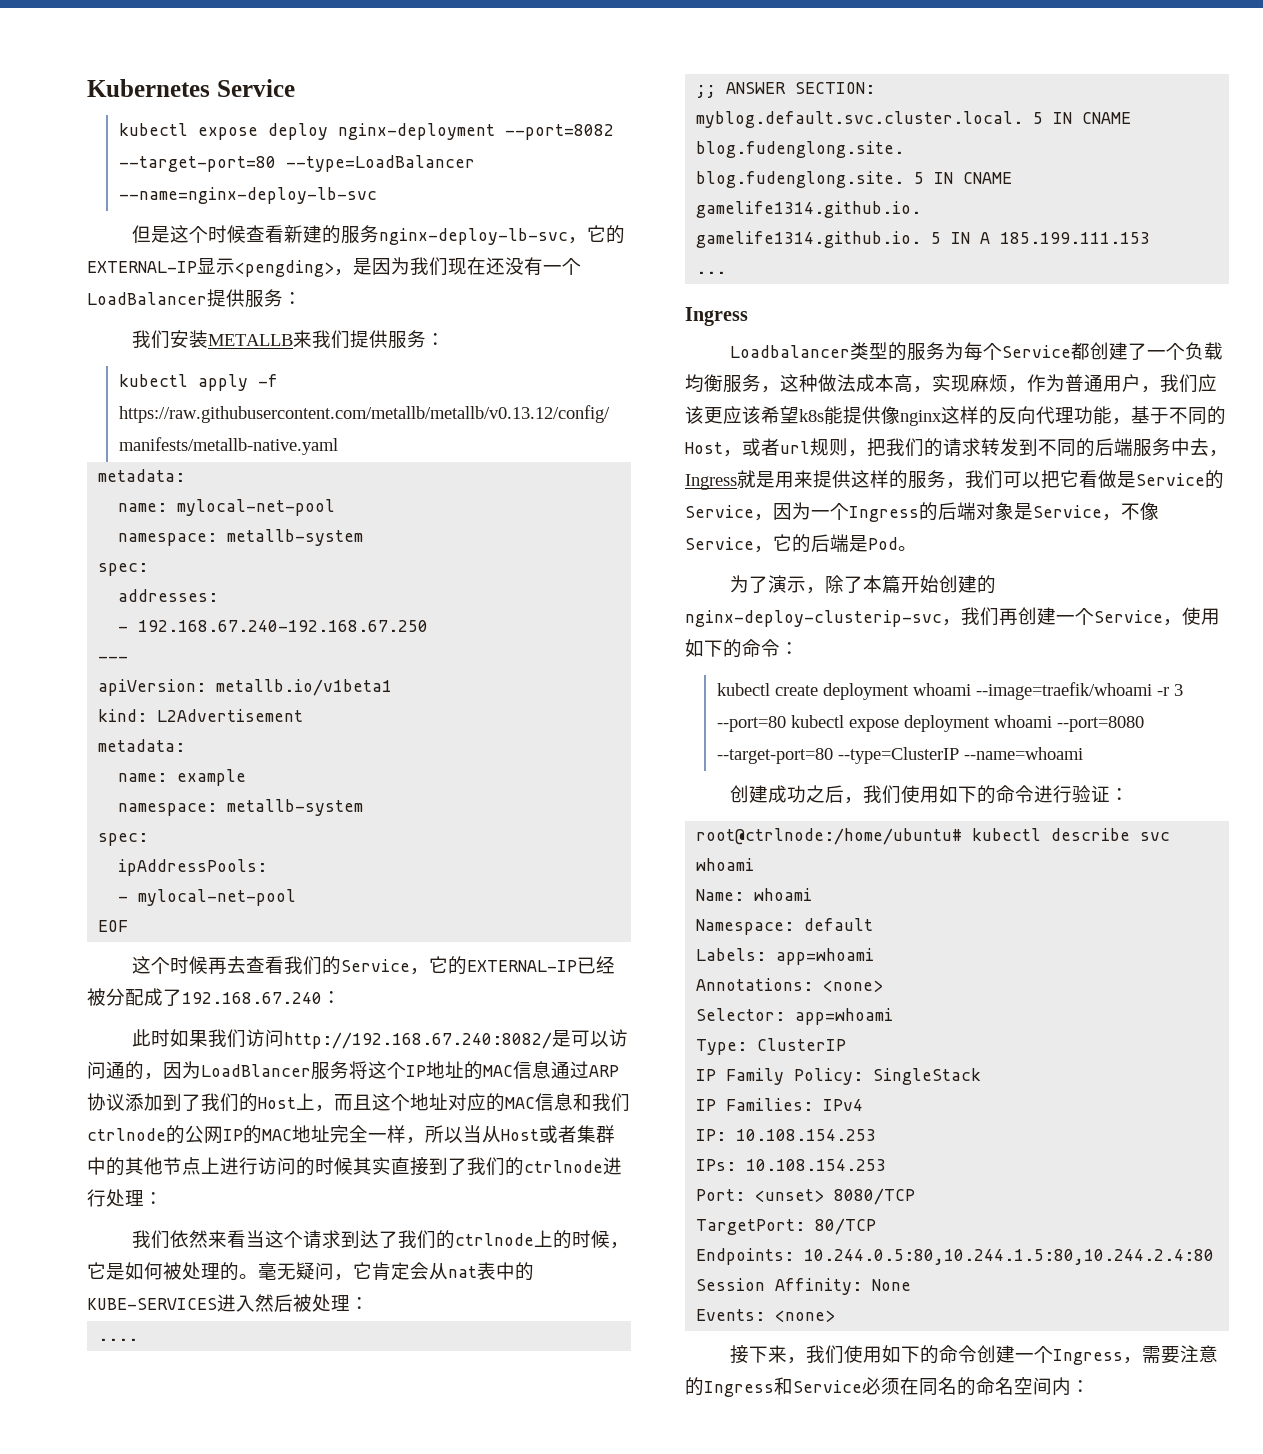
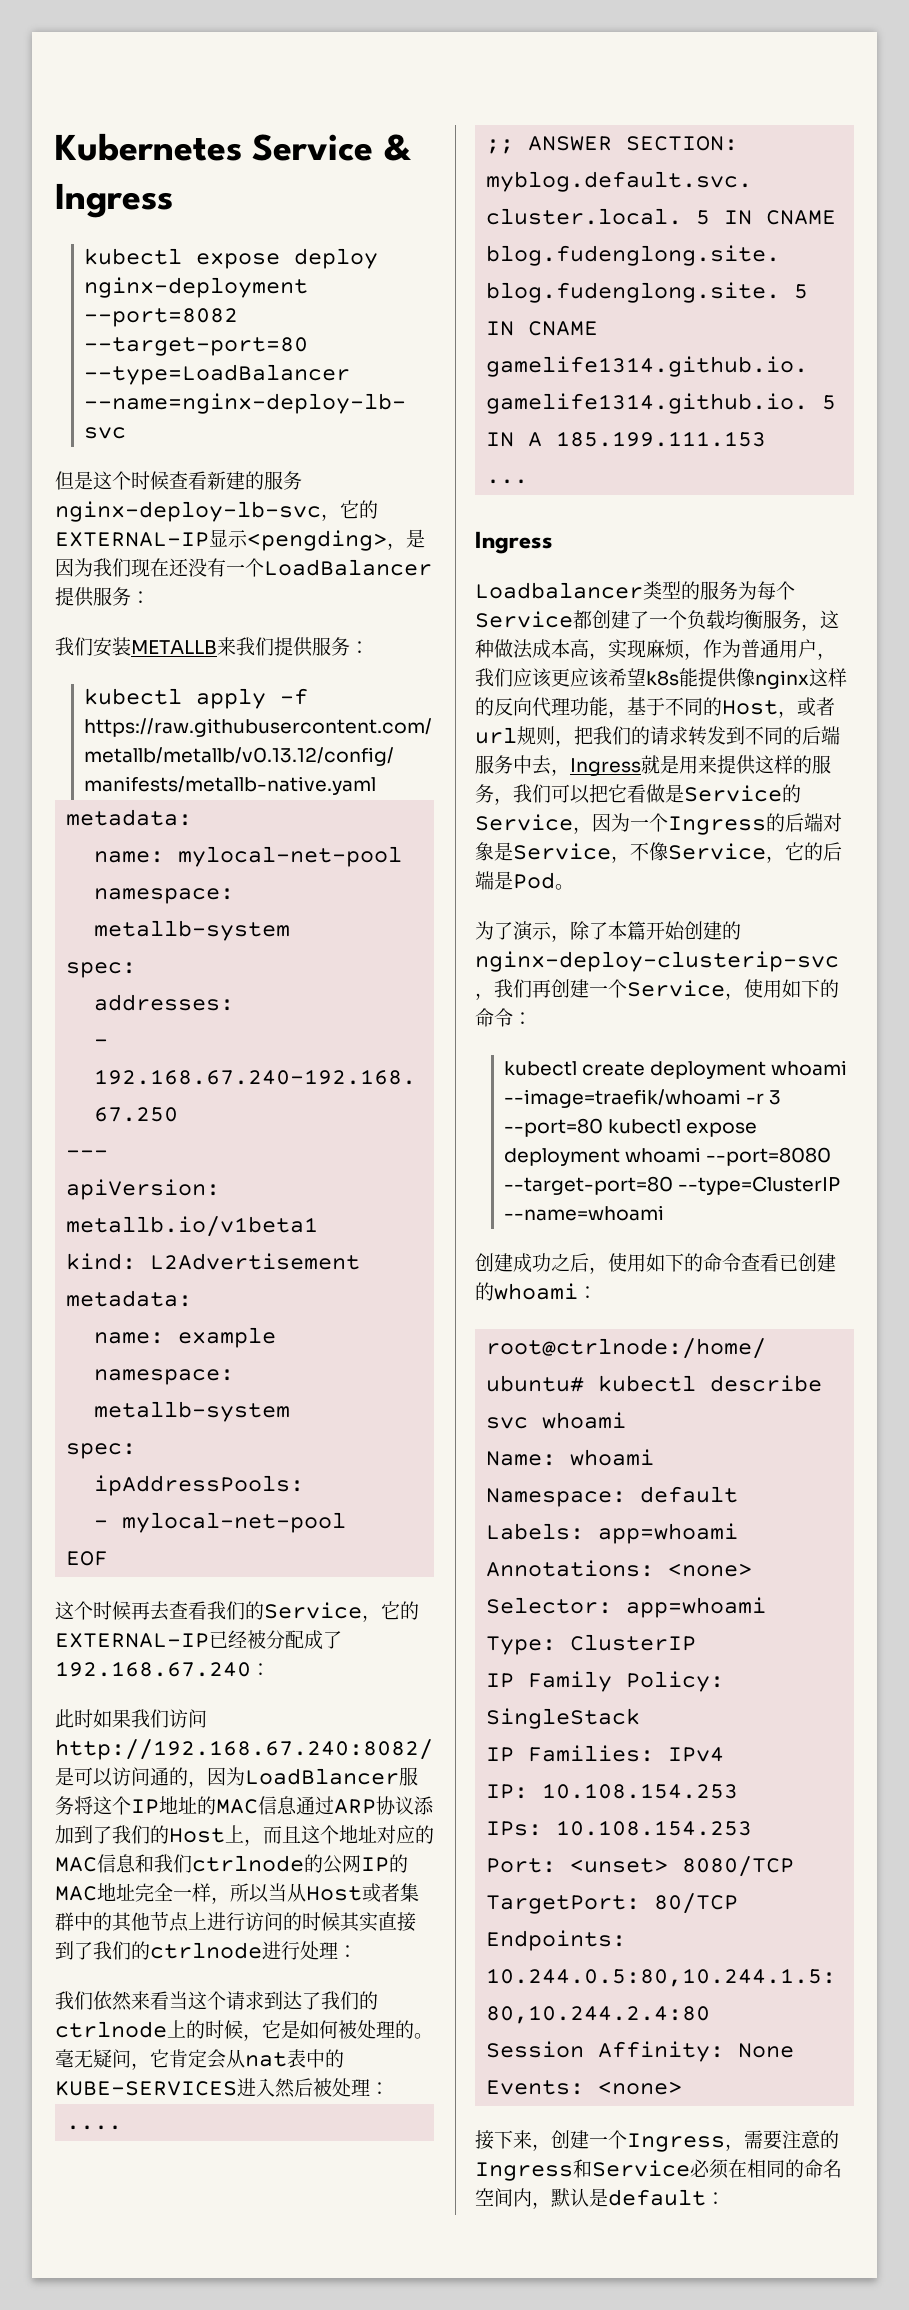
- Kubernetes Service
+ Kubernetes Service & Ingress
- 创建成功之后，我们使用如下的命令进行验证：
+ 创建成功之后，使用如下的命令查看已创建的whoami：
- 接下来，我们使用如下的命令创建一个Ingress，需要注意的Ingress和Service必须在同名的命名空间内：
+ 接下来，创建一个Ingress，需要注意的Ingress和Service必须在相同的命名空间内，默认是default：

